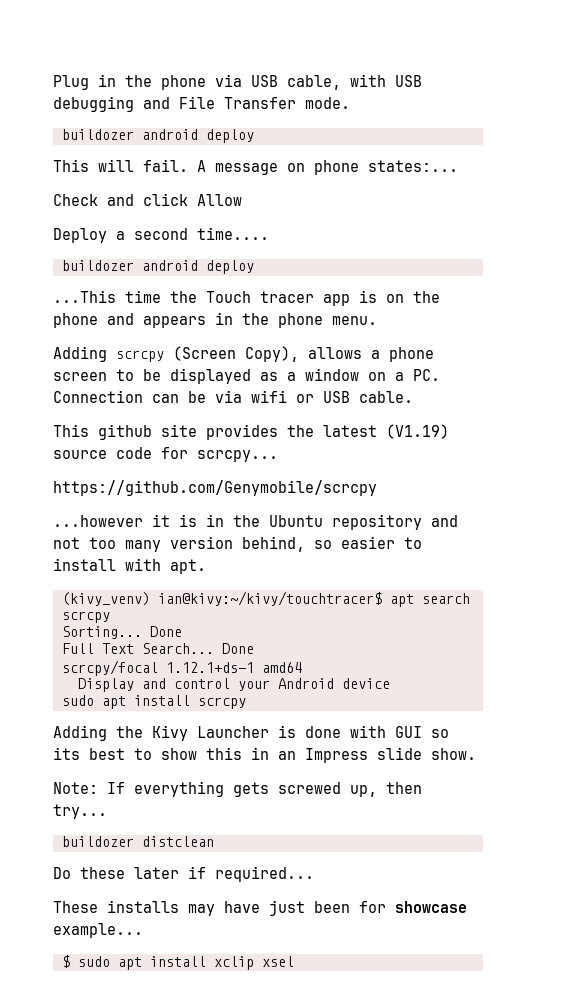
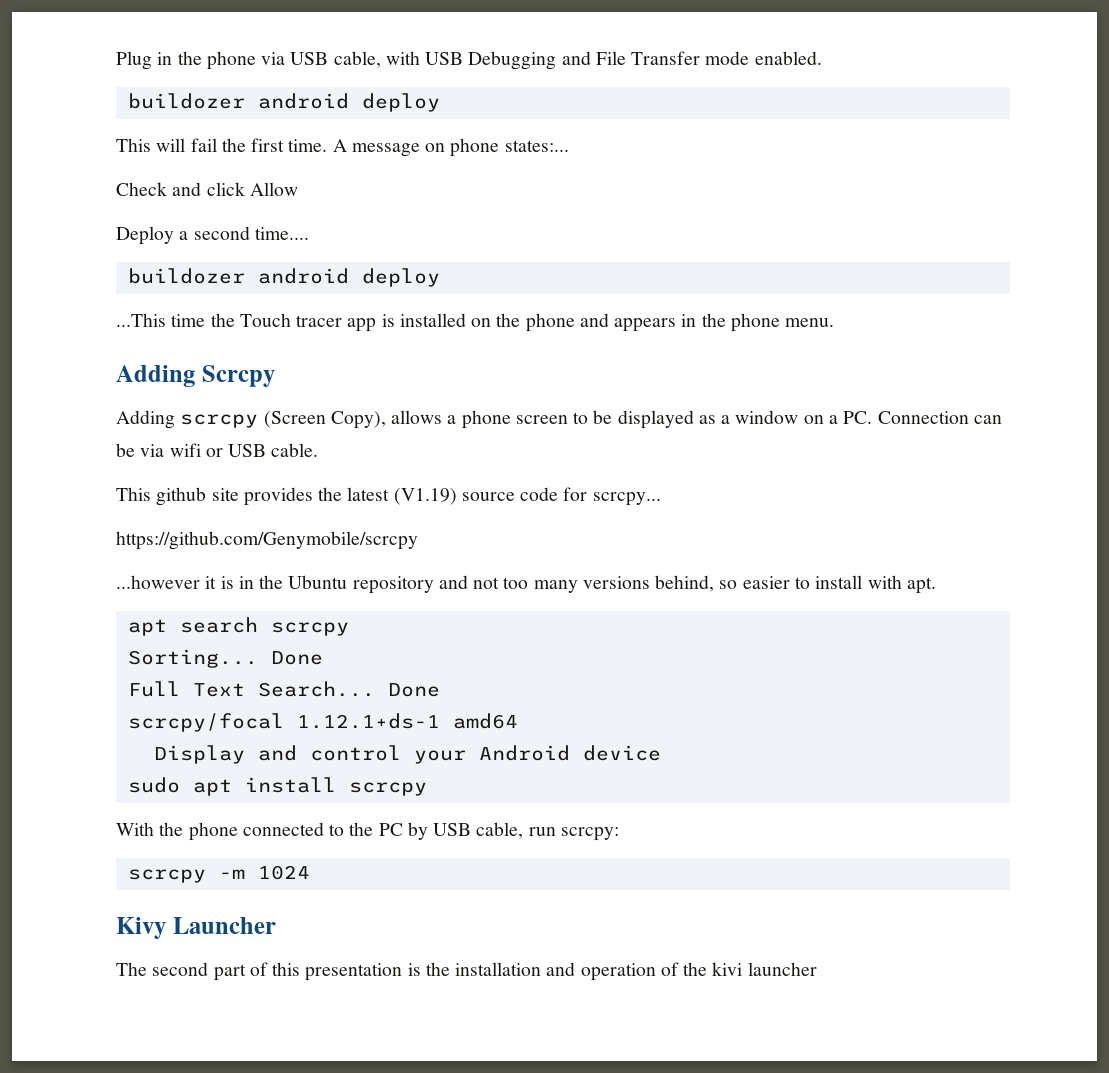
- Plug in the phone via USB cable, with USB debugging and File Transfer mode.
+ Plug in the phone via USB cable, with USB Debugging and File Transfer mode enabled.
- This will fail.
+ This will fail the first time.
- ...This time the Touch tracer app is on the phone and appears in the phone menu.
+ ...This time the Touch tracer app is installed on the phone and appears in the phone menu.
+ Adding Scrcpy
- ...however it is in the Ubuntu repository and not too many version behind, so easier to install with apt.
+ ...however it is in the Ubuntu repository and not too many versions behind, so easier to install with apt.
- (kivy_venv) ian@kivy:~/kivy/touchtracer$ apt search scrcpy
+ apt search scrcpy
- Adding the Kivy Launcher is done with GUI so its best to show this in an Impress slide show.
- Note: If everything gets screwed up, then try...
- buildozer distclean
- Do these later if required...
- These installs may have just been for showcase example...
- $ sudo apt install xclip xsel
+ With the phone connected to the PC by USB cable, run scrcpy:
+ scrcpy -m 1024
+ Kivy Launcher
+ The second part of this presentation is the installation and operation of the kivi launcher

